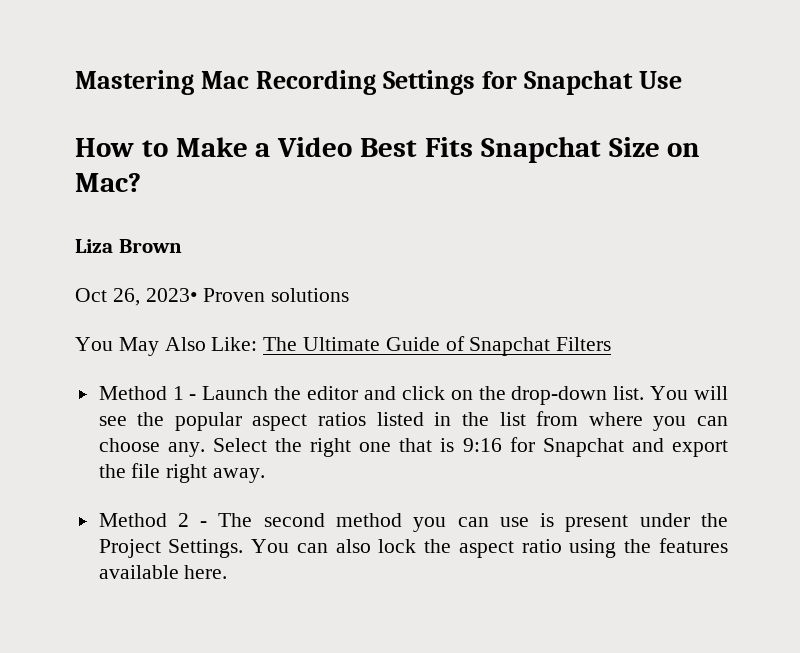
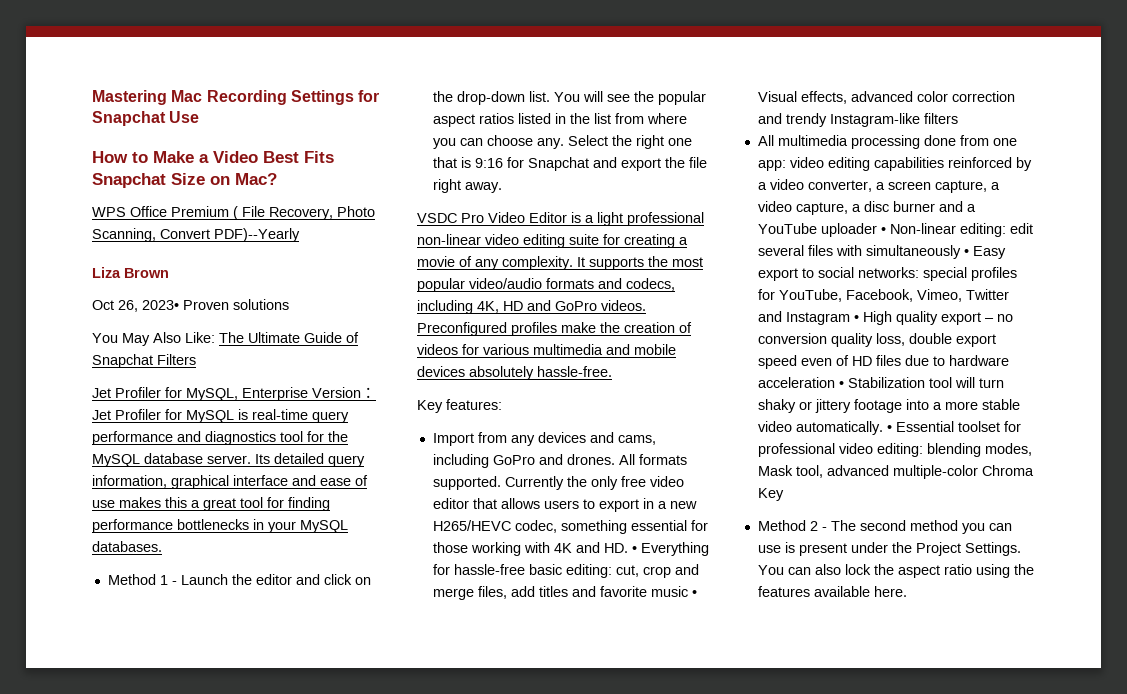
+ WPS Office Premium ( File Recovery, Photo Scanning, Convert PDF)--Yearly
+ Jet Profiler for MySQL, Enterprise Version：Jet Profiler for MySQL is real-time query performance and diagnostics tool for the MySQL database server. Its detailed query information, graphical interface and ease of use makes this a great tool for finding performance bottlenecks in your MySQL databases.
+ VSDC Pro Video Editor is a light professional non-linear video editing suite for creating a movie of any complexity. It supports the most popular video/audio formats and codecs, including 4K, HD and GoPro videos. Preconfigured profiles make the creation of videos for various multimedia and mobile devices absolutely hassle-free.
+ Key features:
+ Import from any devices and cams, including GoPro and drones. All formats supported. Сurrently the only free video editor that allows users to export in a new H265/HEVC codec, something essential for those working with 4K and HD. • Everything for hassle-free basic editing: cut, crop and merge files, add titles and favorite music • Visual effects, advanced color correction and trendy Instagram-like filters
+ All multimedia processing done from one app: video editing capabilities reinforced by a video converter, a screen capture, a video capture, a disc burner and a YouTube uploader • Non-linear editing: edit several files with simultaneously • Easy export to social networks: special profiles for YouTube, Facebook, Vimeo, Twitter and Instagram • High quality export – no conversion quality loss, double export speed even of HD files due to hardware acceleration • Stabilization tool will turn shaky or jittery footage into a more stable video automatically. • Essential toolset for professional video editing: blending modes, Mask tool, advanced multiple-color Chroma Key

